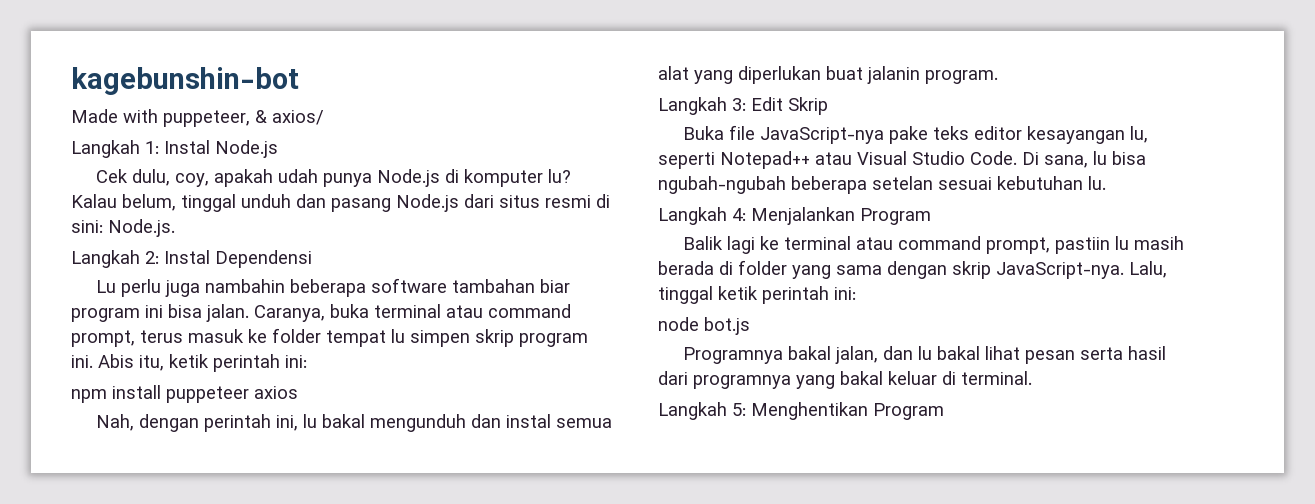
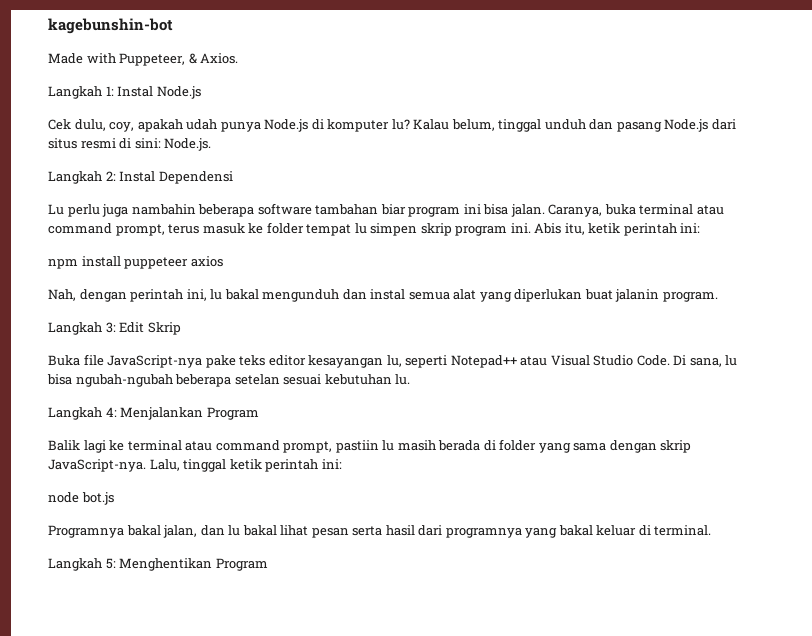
- Made with puppeteer, & axios/
+ Made with Puppeteer, & Axios.

